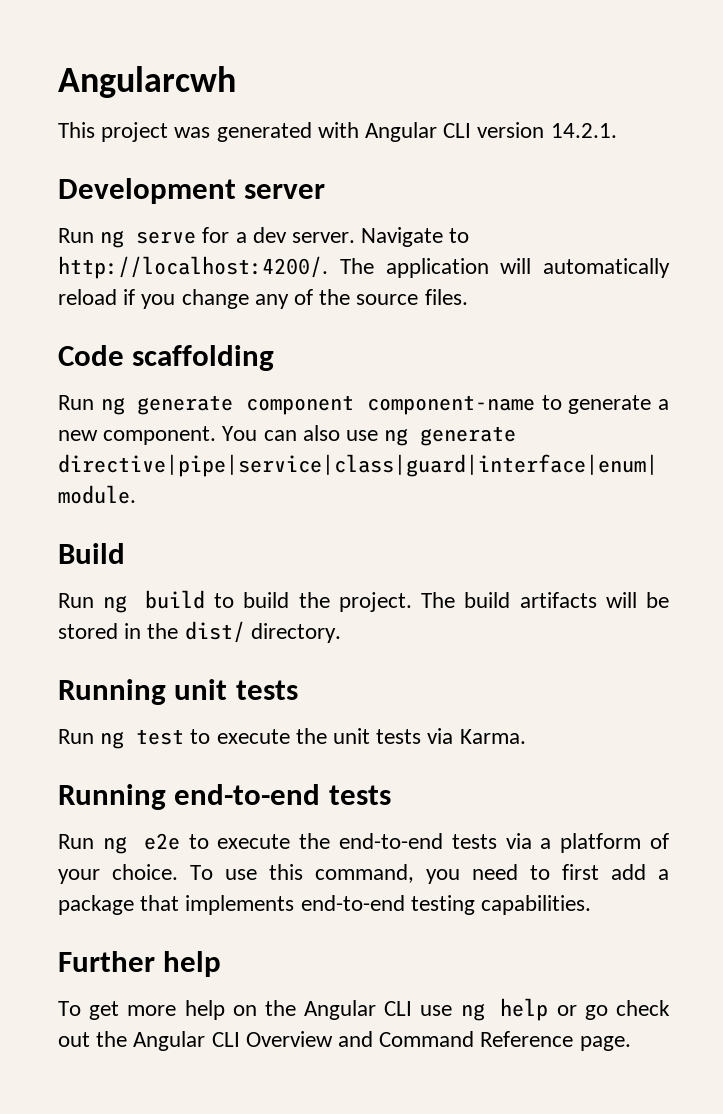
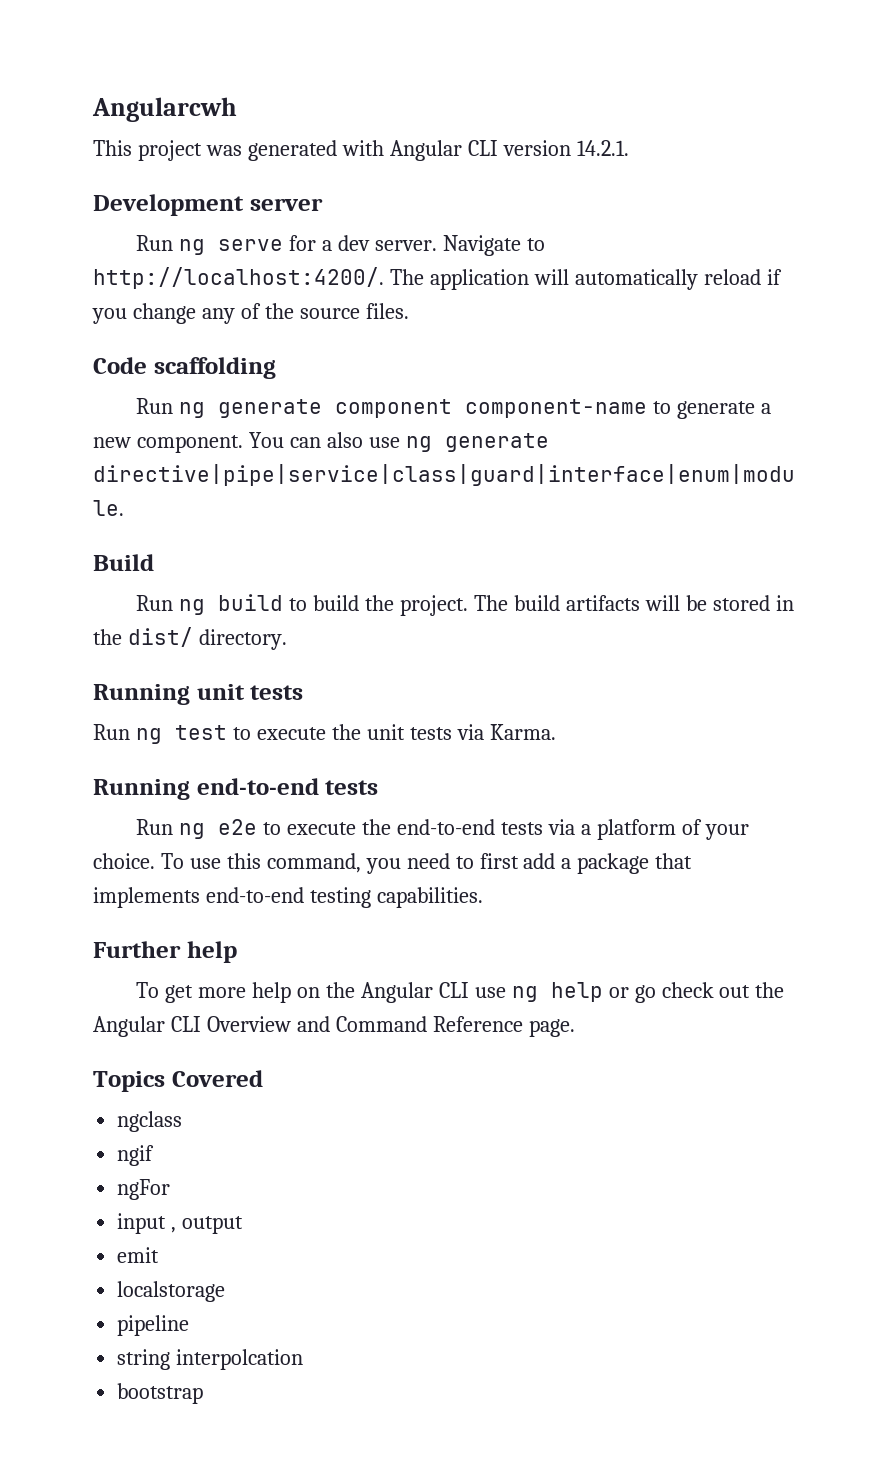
+ Topics Covered
+ ngclass
+ ngif
+ ngFor
+ input , output
+ emit
+ localstorage
+ pipeline
+ string interpolcation
+ bootstrap

